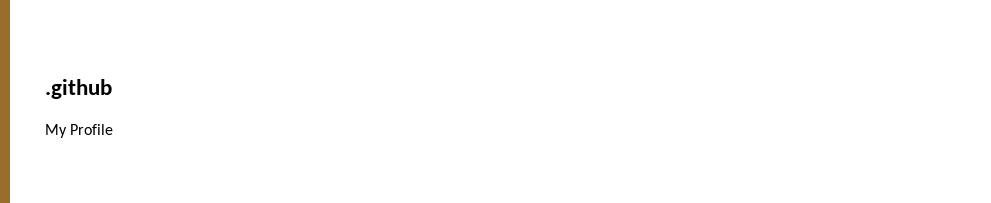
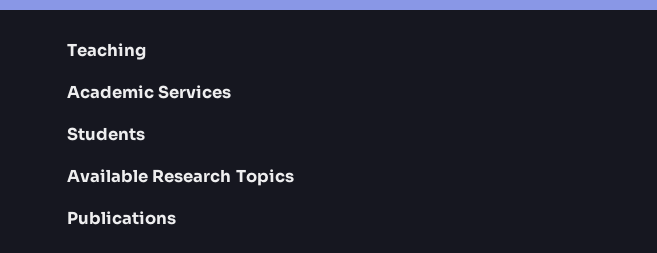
- .github
- My Profile
+ Teaching
+ Academic Services
+ Students
+ Available Research Topics
+ Publications

